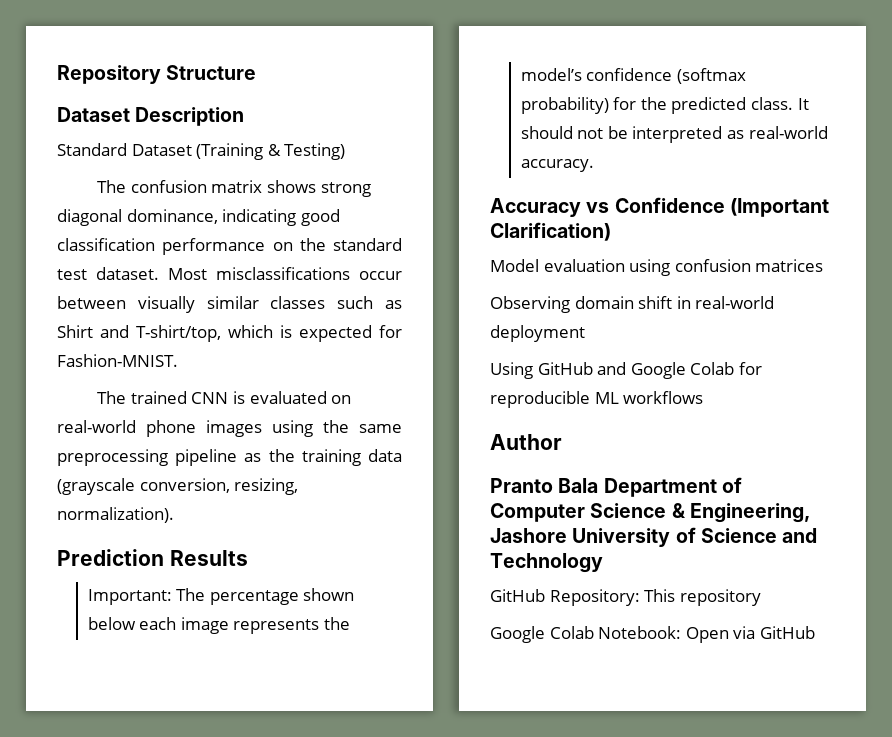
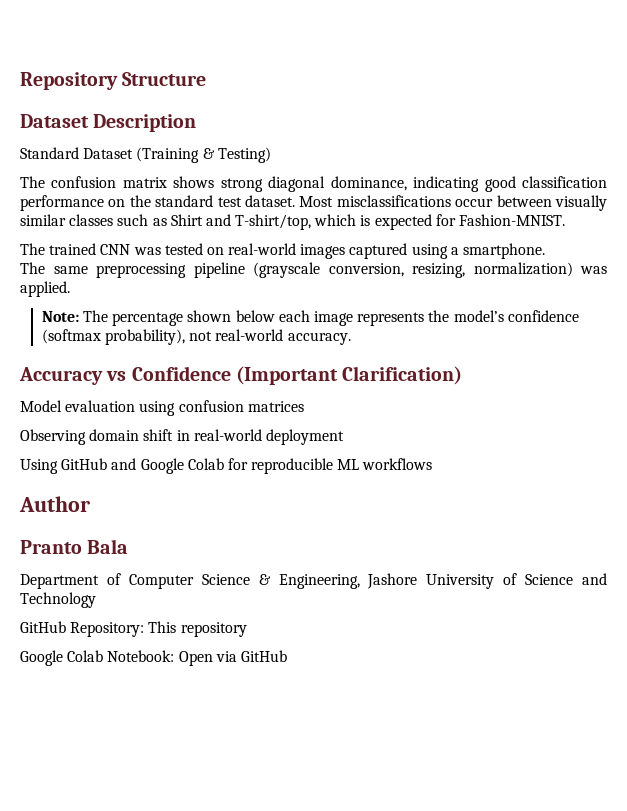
- The trained CNN is evaluated on real-world phone images using the same preprocessing pipeline as the training data (grayscale conversion, resizing, normalization).
- Prediction Results
- Important: The percentage shown below each image represents the model’s confidence (softmax probability) for the predicted class. It should not be interpreted as real-world accuracy.
+ The trained CNN was tested on real-world images captured using a smartphone.
+ The same preprocessing pipeline (grayscale conversion, resizing, normalization) was applied.
+ Note: The percentage shown below each image represents the model’s confidence (softmax probability), not real-world accuracy.
- Pranto Bala Department of Computer Science & Engineering, Jashore University of Science and Technology
+ Pranto Bala
+ Department of Computer Science & Engineering, Jashore University of Science and Technology

